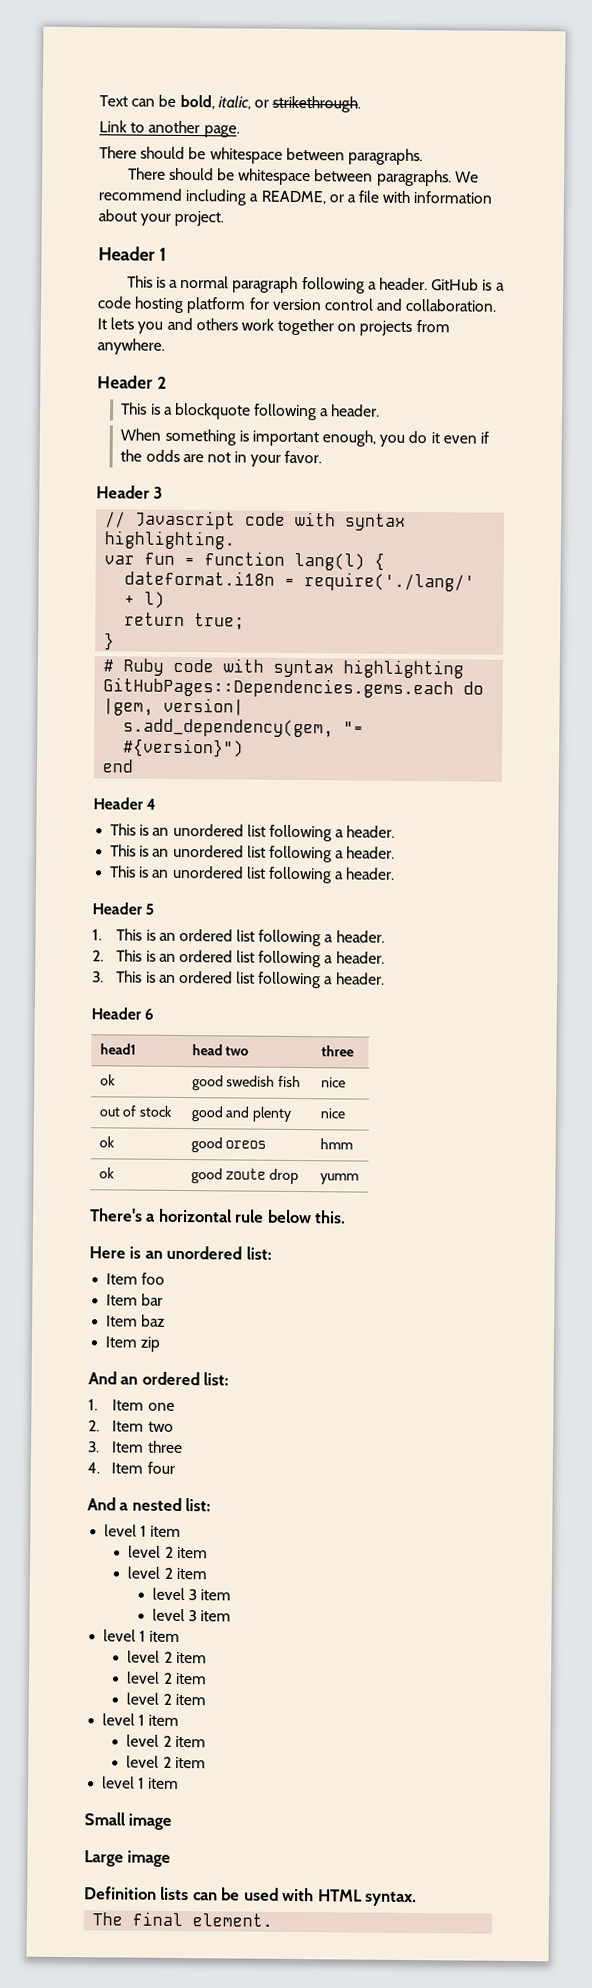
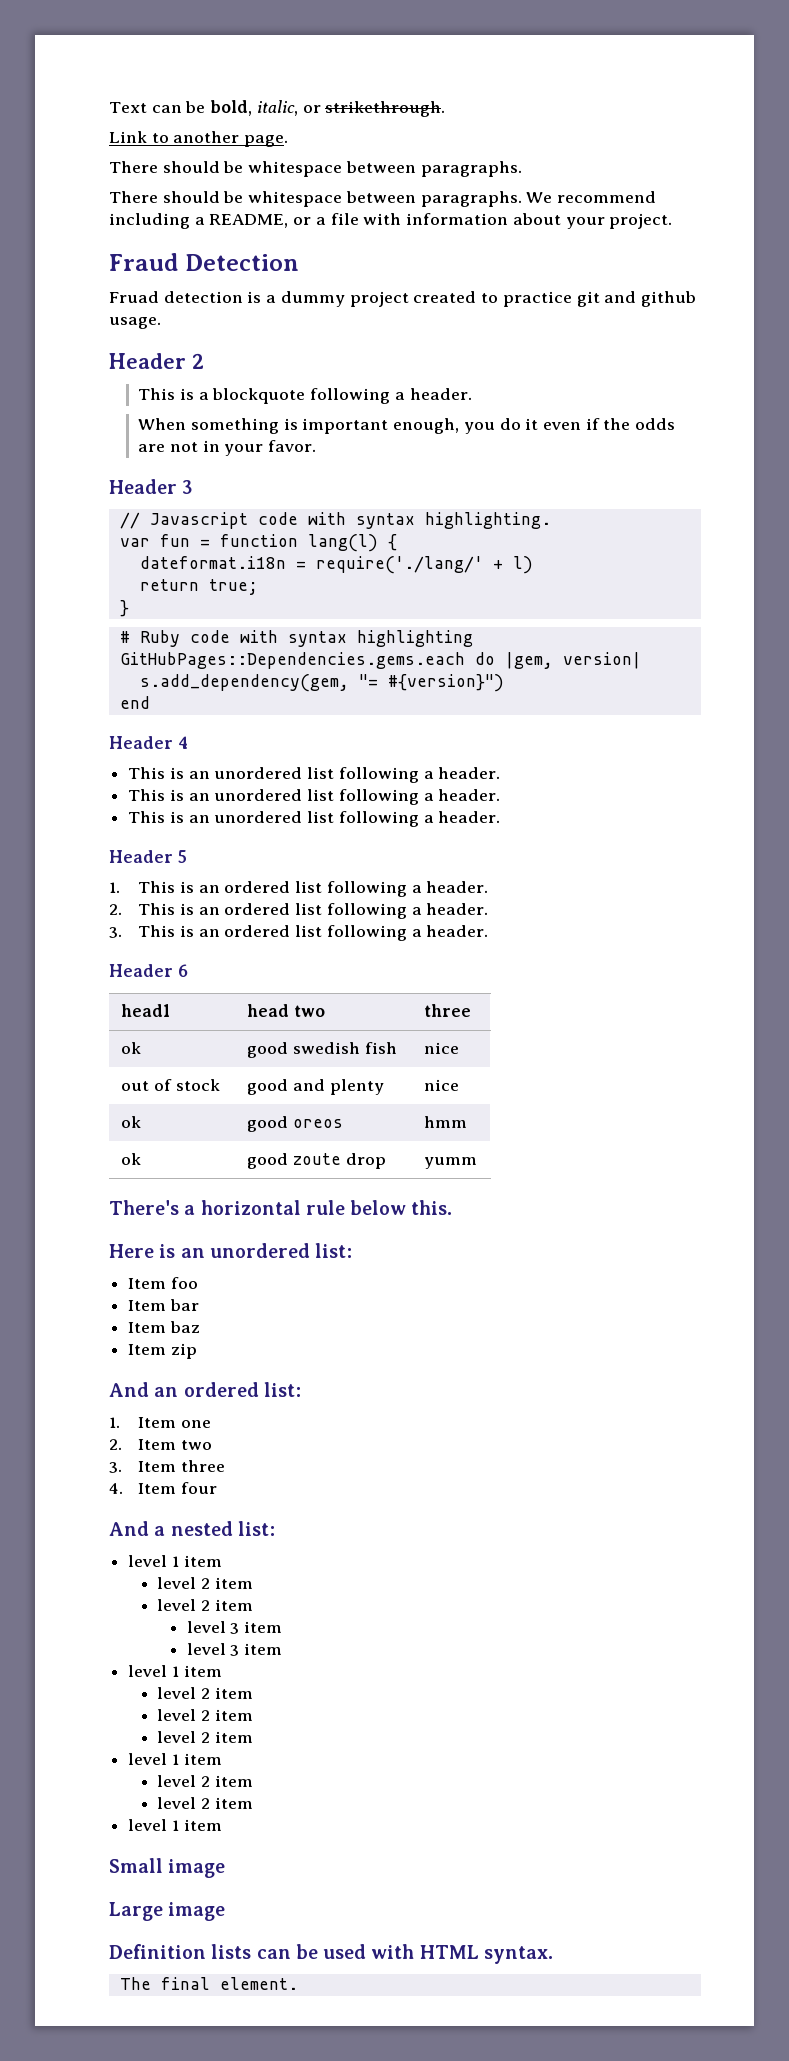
- Header 1
- This is a normal paragraph following a header. GitHub is a code hosting platform for version control and collaboration. It lets you and others work together on projects from anywhere.
+ Fraud Detection
+ Fruad detection is a dummy project created to practice git and github usage.

